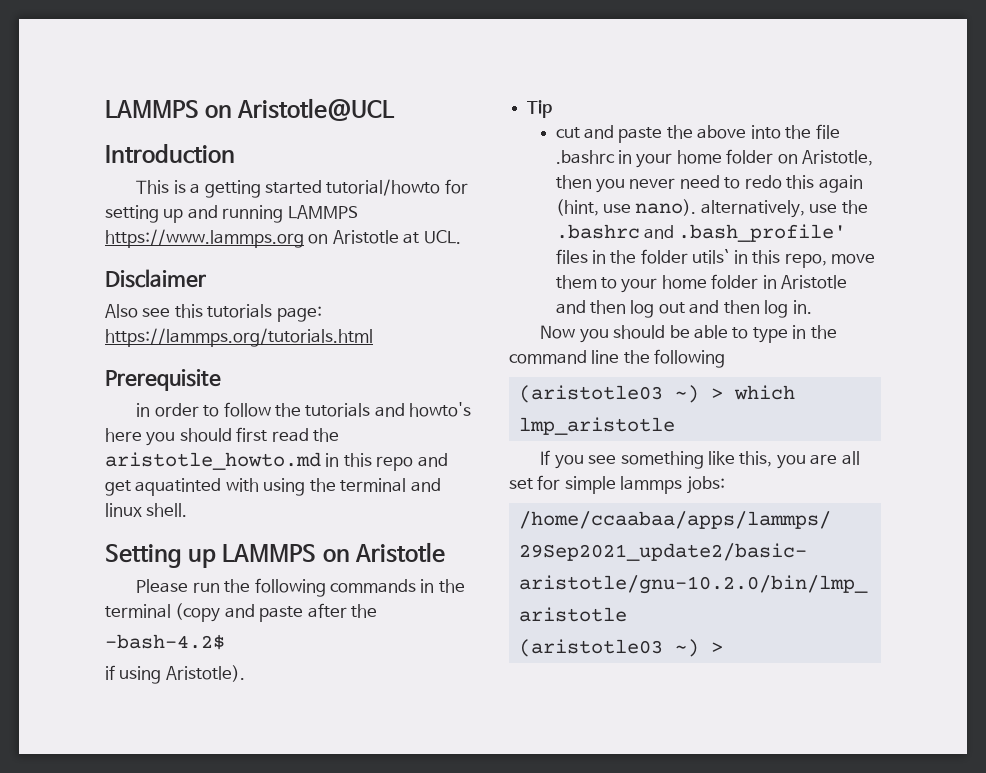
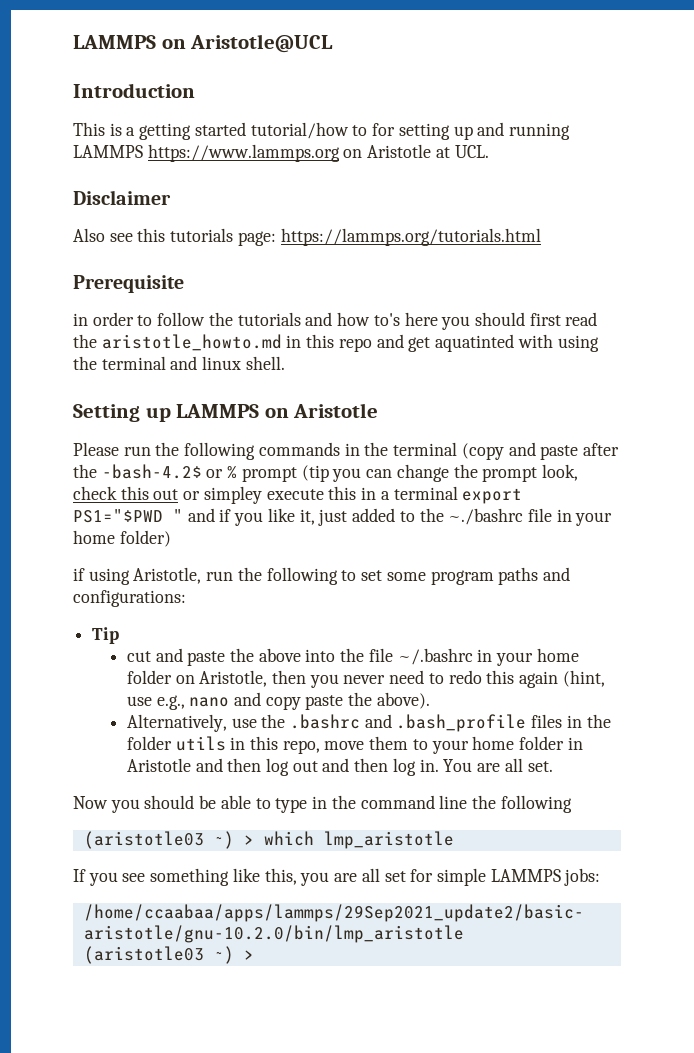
- This is a getting started tutorial/howto for setting up and running LAMMPS https://www.lammps.org on Aristotle at UCL.
+ This is a getting started tutorial/how to for setting up and running LAMMPS https://www.lammps.org on Aristotle at UCL.
- in order to follow the tutorials and howto's here you should first read the aristotle_howto.md in this repo and get aquatinted with using the terminal and linux shell.
+ in order to follow the tutorials and how to's here you should first read the aristotle_howto.md in this repo and get aquatinted with using the terminal and linux shell.
- Please run the following commands in the terminal (copy and paste after the
- -bash-4.2$
- if using Aristotle).
+ Please run the following commands in the terminal (copy and paste after the -bash-4.2$ or % prompt (tip you can change the prompt look, check this out or simpley execute this in a terminal export PS1="$PWD " and if you like it, just added to the ~./bashrc file in your home folder)
+ if using Aristotle, run the following to set some program paths and configurations:
- cut and paste the above into the file .bashrc in your home folder on Aristotle, then you never need to redo this again (hint, use nano). alternatively, use the .bashrc and .bash_profile' files in the folder utils` in this repo, move them to your home folder in Aristotle and then log out and then log in.
+ cut and paste the above into the file ~/.bashrc in your home folder on Aristotle, then you never need to redo this again (hint, use e.g., nano and copy paste the above).
+ Alternatively, use the .bashrc and .bash_profile files in the folder utils in this repo, move them to your home folder in Aristotle and then log out and then log in. You are all set.
- If you see something like this, you are all set for simple lammps jobs:
+ If you see something like this, you are all set for simple LAMMPS jobs:

